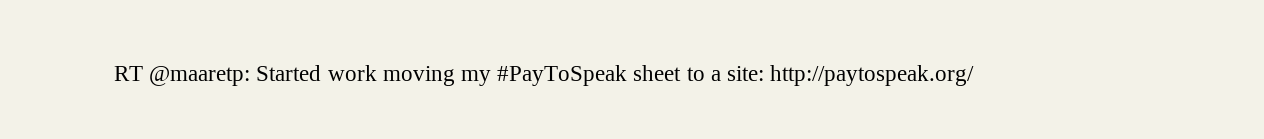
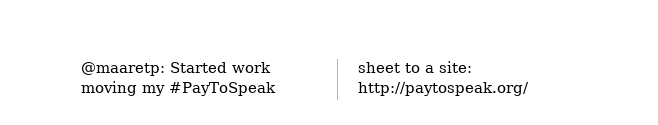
- RT @maaretp: Started work moving my #PayToSpeak sheet to a site: http://paytospeak.org/
+ @maaretp: Started work moving my #PayToSpeak sheet to a site: http://paytospeak.org/

